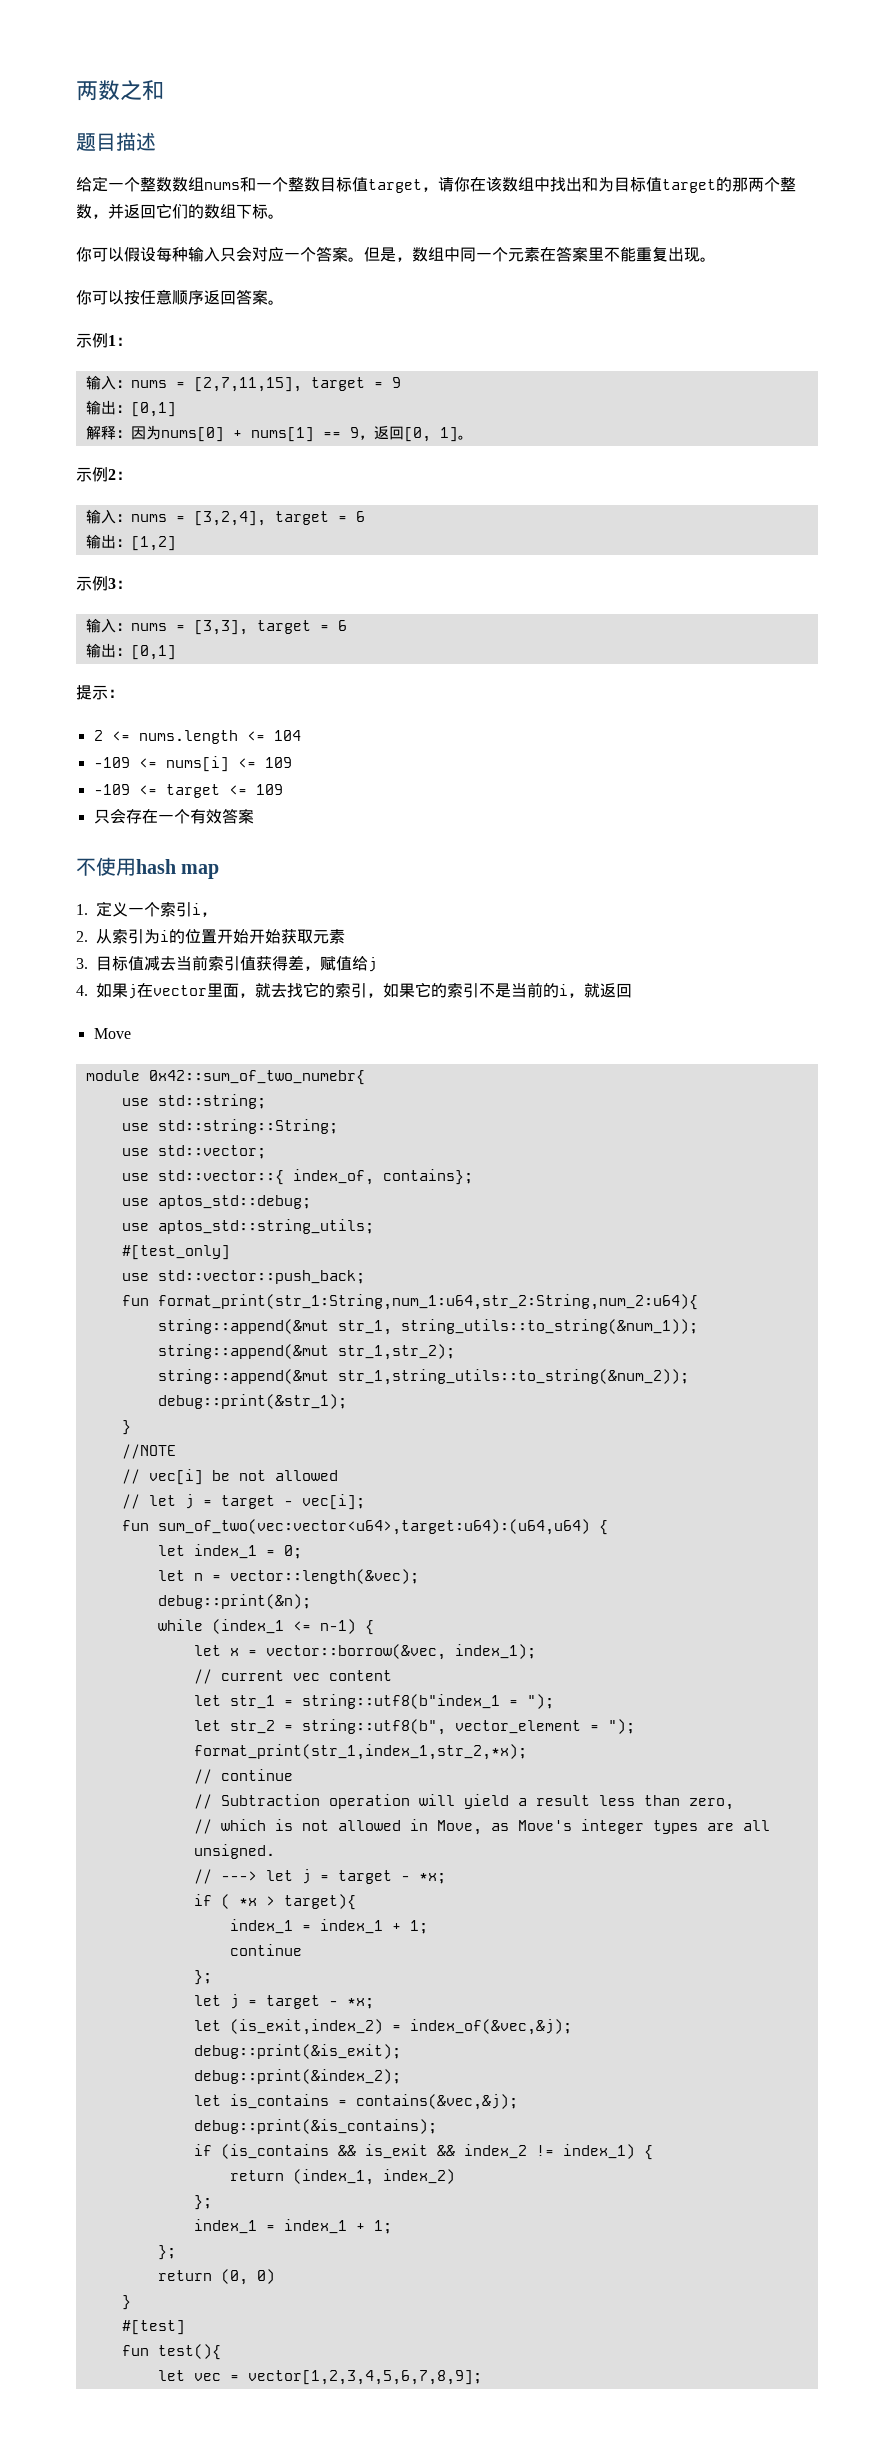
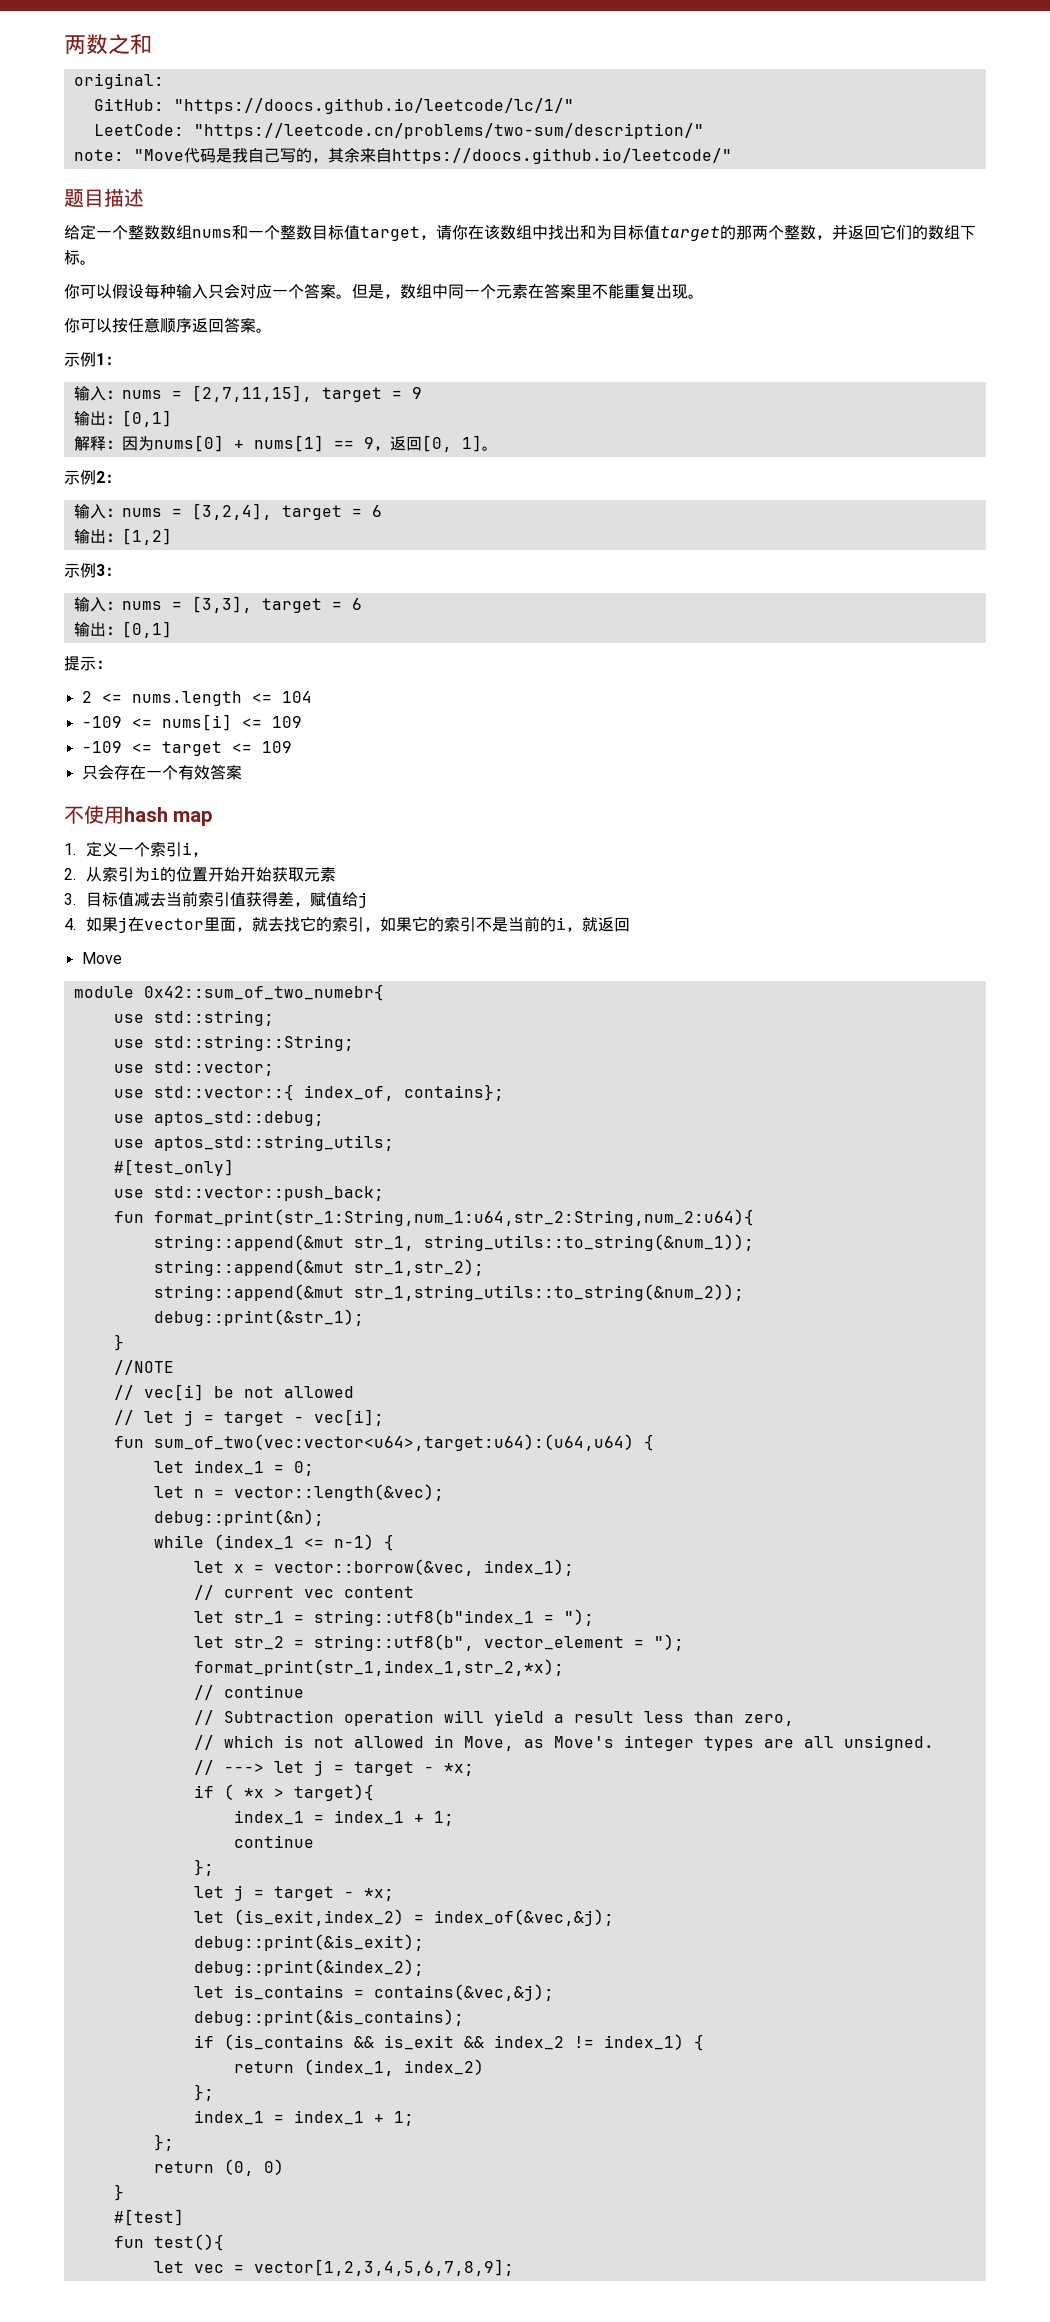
+ original:
+ GitHub: "https://doocs.github.io/leetcode/lc/1/"
+ LeetCode: "https://leetcode.cn/problems/two-sum/description/"
+ note: "Move代码是我自己写的，其余来自https://doocs.github.io/leetcode/"

